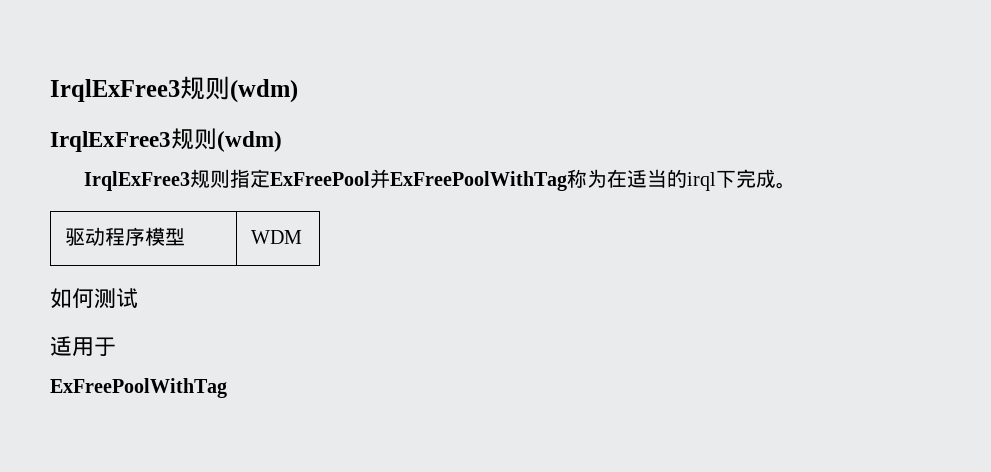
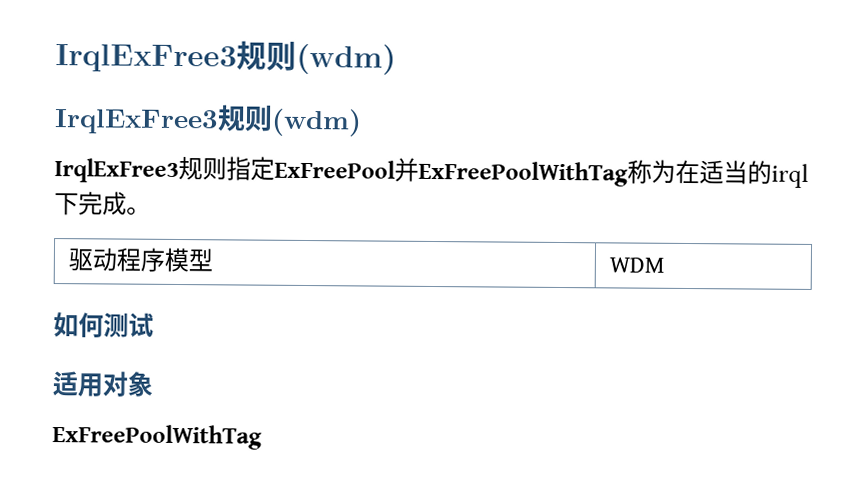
- 适用于
+ 适用对象

